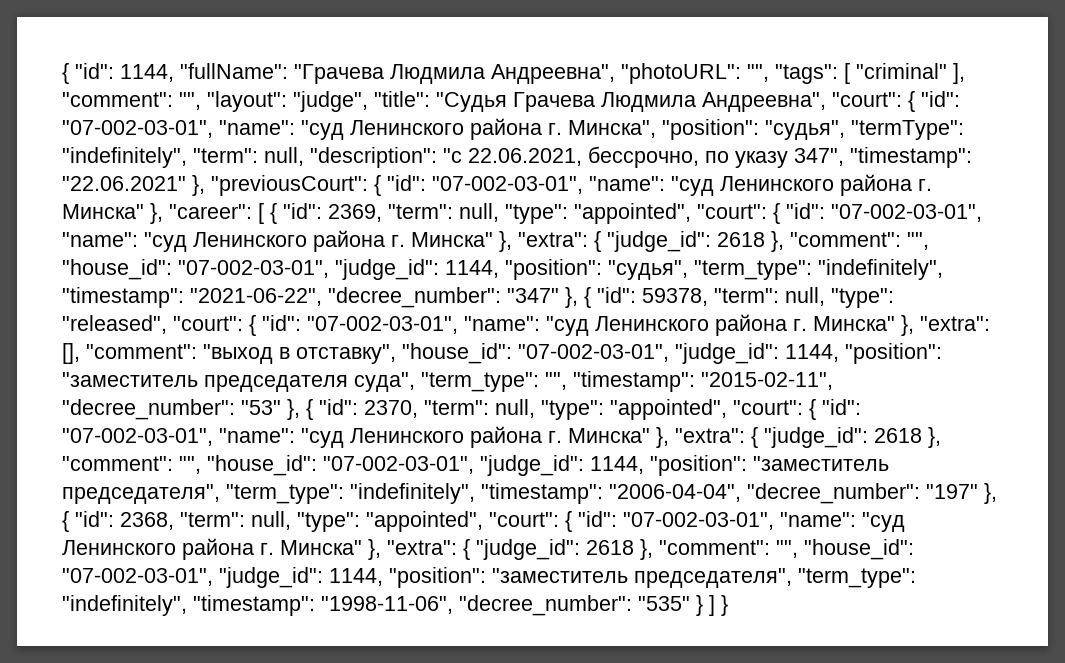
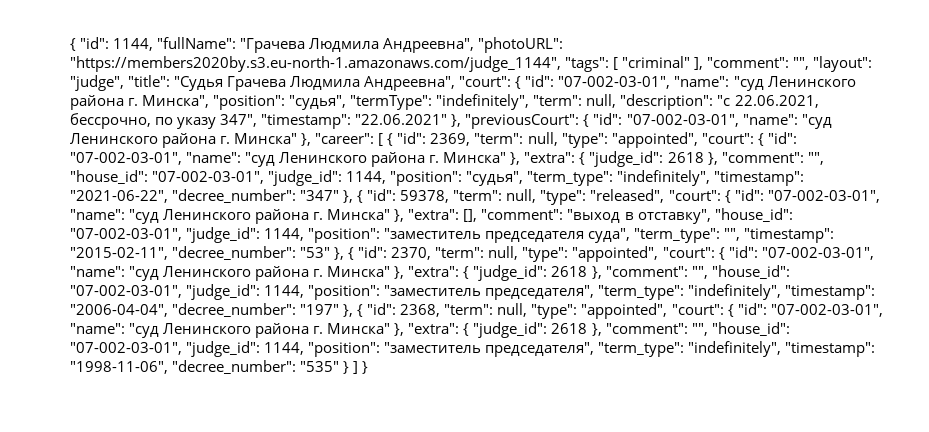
- "", "tags":
+ "https://members2020by.s3.eu-north-1.amazonaws.com/judge_1144", "tags":

